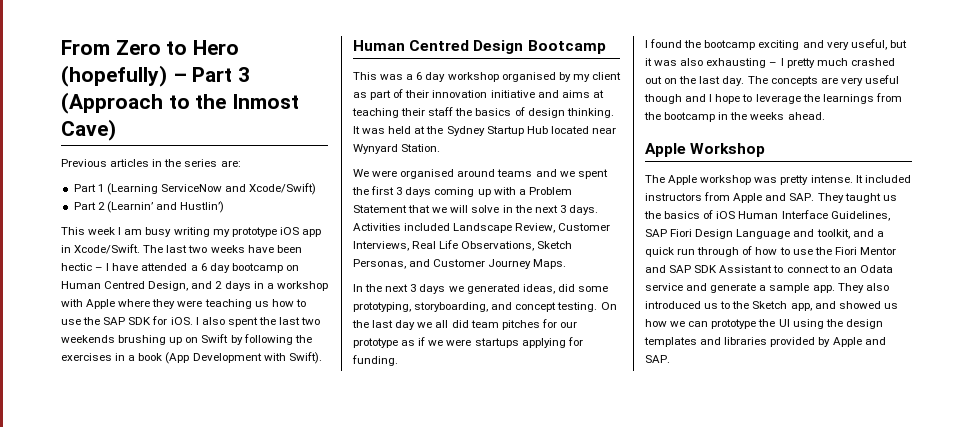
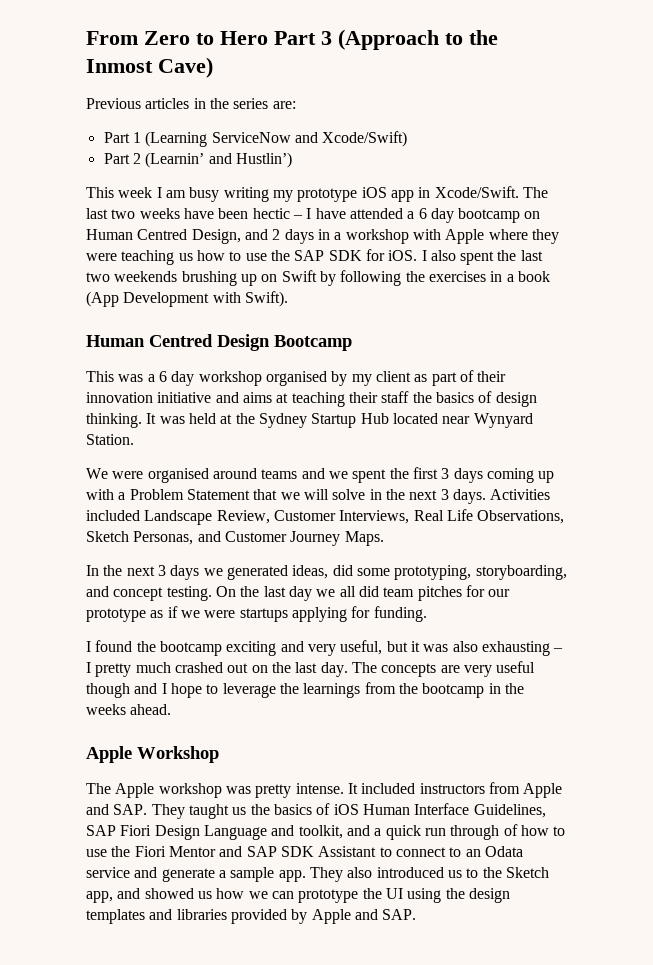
- From Zero to Hero (hopefully) – Part 3 (Approach to the Inmost Cave)
+ From Zero to Hero Part 3 (Approach to the Inmost Cave)

